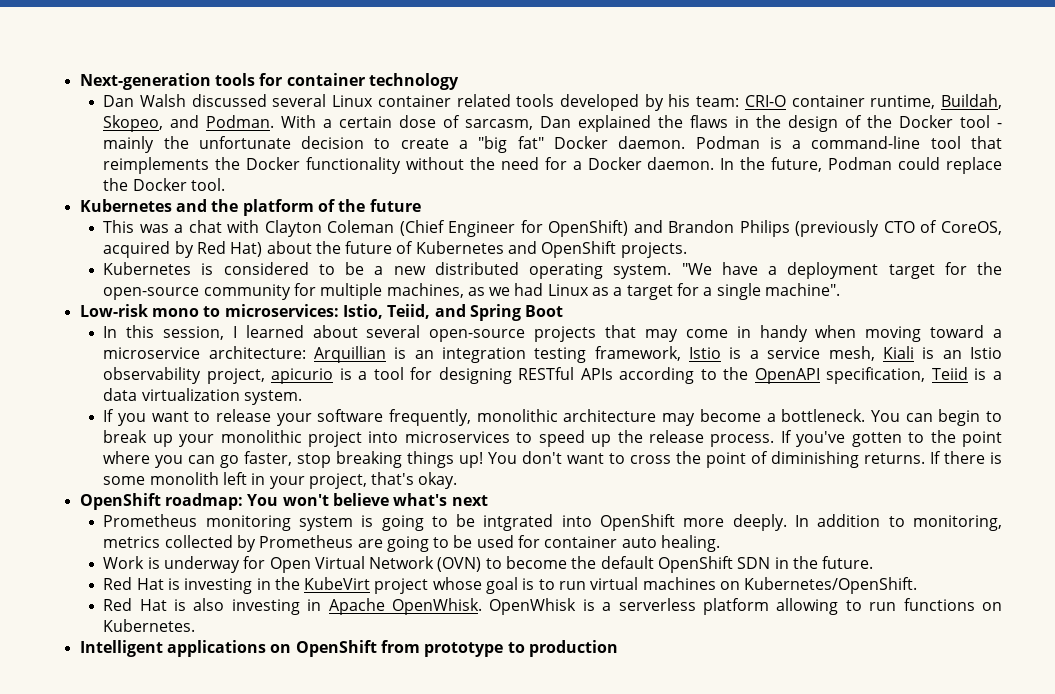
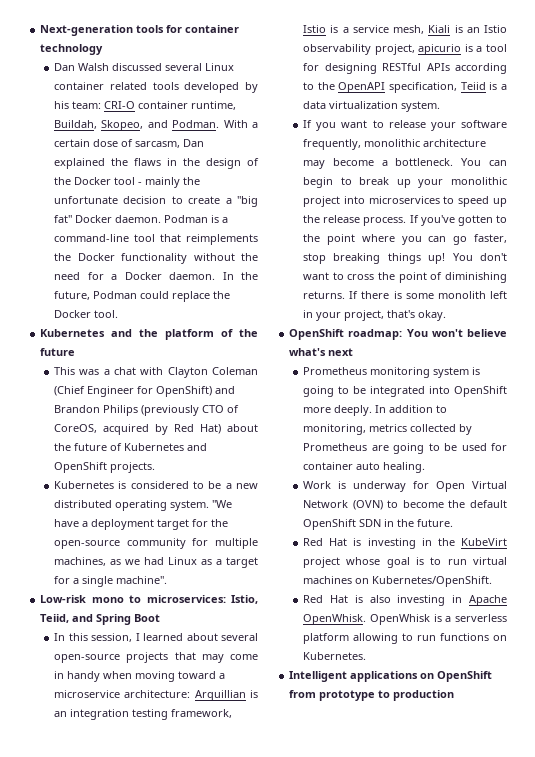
- Prometheus monitoring system is going to be intgrated into OpenShift more deeply.
+ Prometheus monitoring system is going to be integrated into OpenShift more deeply.

